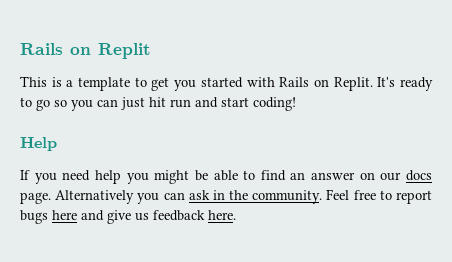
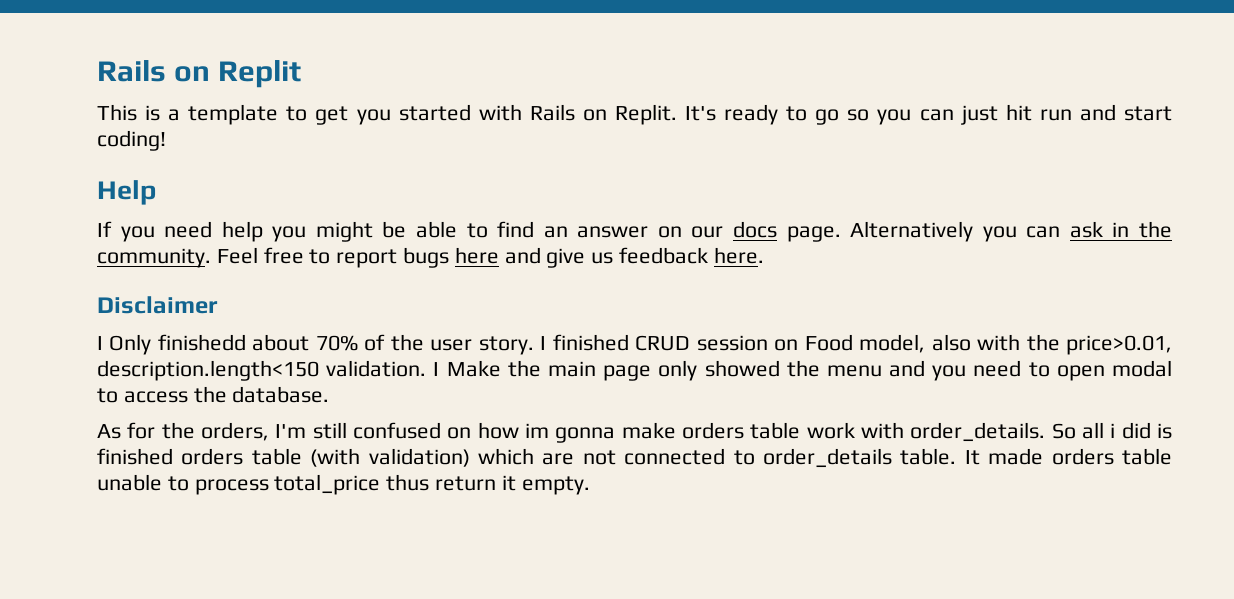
+ Disclaimer
+ I Only finishedd about 70% of the user story. I finished CRUD session on Food model, also with the price>0.01, description.length<150 validation. I Make the main page only showed the menu and you need to open modal to access the database.
+ As for the orders, I'm still confused on how im gonna make orders table work with order_details. So all i did is finished orders table (with validation) which are not connected to order_details table. It made orders table unable to process total_price thus return it empty.

